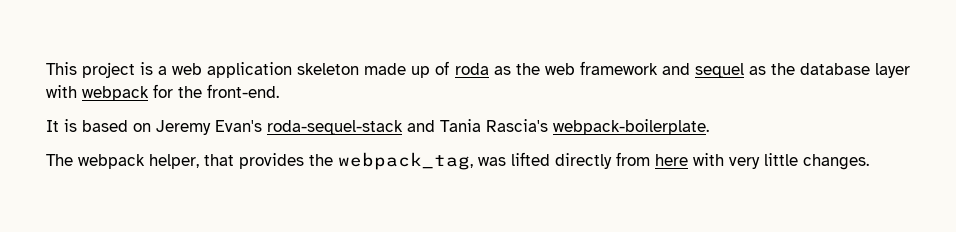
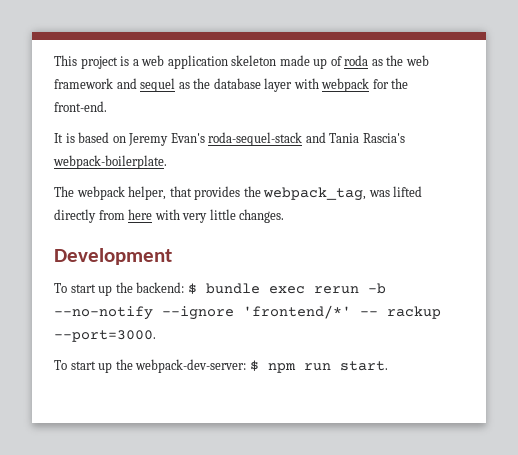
+ Development
+ To start up the backend: $ bundle exec rerun -b --no-notify --ignore 'frontend/*' -- rackup --port=3000.
+ To start up the webpack-dev-server: $ npm run start.

